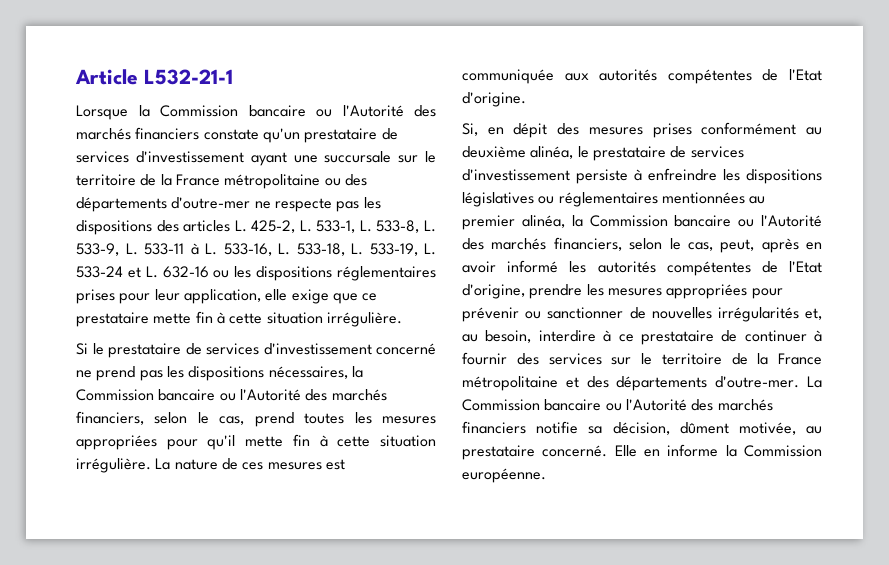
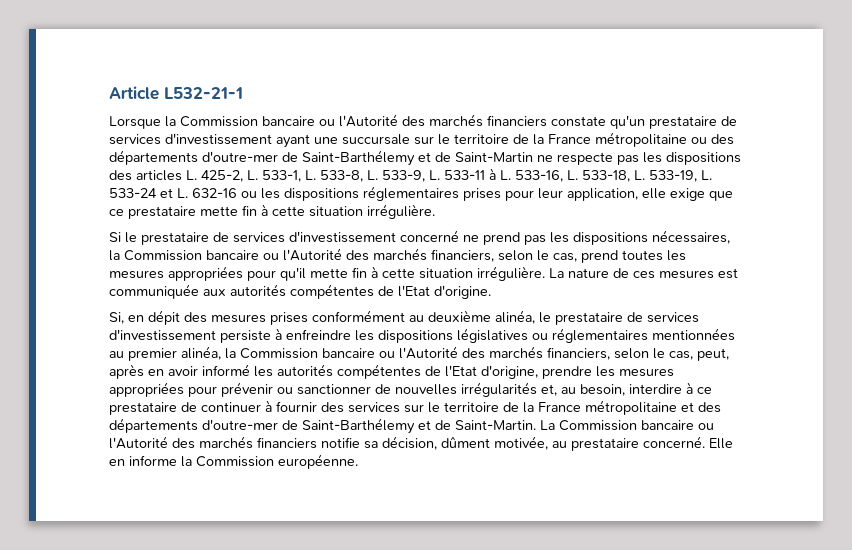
- Lorsque la Commission bancaire ou l'Autorité des marchés financiers constate qu'un prestataire de services d'investissement ayant une succursale sur le territoire de la France métropolitaine ou des départements d'outre-mer ne respecte pas les dispositions des articles L. 425-2, L. 533-1, L. 533-8, L. 533-9, L. 533-11 à L. 533-16, L. 533-18, L. 533-19, L. 533-24 et L. 632-16 ou les dispositions réglementaires prises pour leur application, elle exige que ce prestataire mette fin à cette situation irrégulière.
+ Lorsque la Commission bancaire ou l'Autorité des marchés financiers constate qu'un prestataire de services d'investissement ayant une succursale sur le territoire de la France métropolitaine ou des départements d'outre-mer de Saint-Barthélemy et de Saint-Martin ne respecte pas les dispositions des articles L. 425-2, L. 533-1, L. 533-8, L. 533-9, L. 533-11 à L. 533-16, L. 533-18, L. 533-19, L. 533-24 et L. 632-16 ou les dispositions réglementaires prises pour leur application, elle exige que ce prestataire mette fin à cette situation irrégulière.
- Si, en dépit des mesures prises conformément au deuxième alinéa, le prestataire de services d'investissement persiste à enfreindre les dispositions législatives ou réglementaires mentionnées au premier alinéa, la Commission bancaire ou l'Autorité des marchés financiers, selon le cas, peut, après en avoir informé les autorités compétentes de l'Etat d'origine, prendre les mesures appropriées pour prévenir ou sanctionner de nouvelles irrégularités et, au besoin, interdire à ce prestataire de continuer à fournir des services sur le territoire de la France métropolitaine et des départements d'outre-mer.
+ Si, en dépit des mesures prises conformément au deuxième alinéa, le prestataire de services d'investissement persiste à enfreindre les dispositions législatives ou réglementaires mentionnées au premier alinéa, la Commission bancaire ou l'Autorité des marchés financiers, selon le cas, peut, après en avoir informé les autorités compétentes de l'Etat d'origine, prendre les mesures appropriées pour prévenir ou sanctionner de nouvelles irrégularités et, au besoin, interdire à ce prestataire de continuer à fournir des services sur le territoire de la France métropolitaine et des départements d'outre-mer de Saint-Barthélemy et de Saint-Martin.

